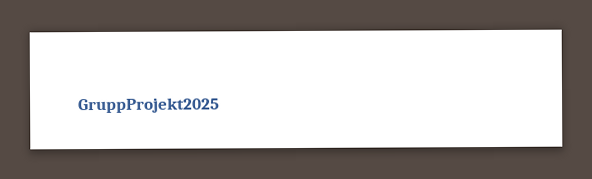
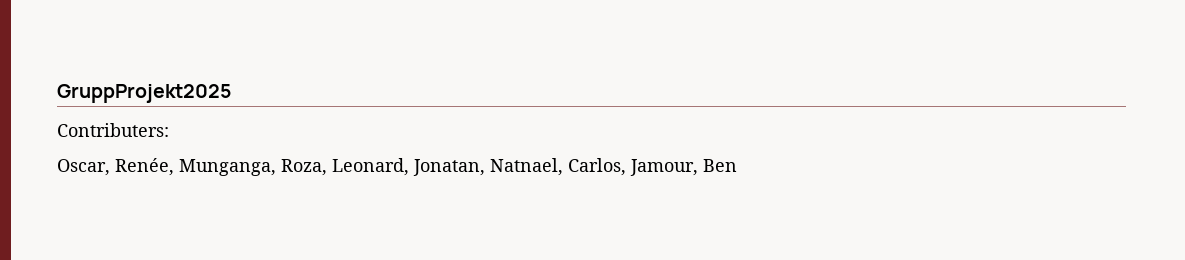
+ Contributers:
+ Oscar, Renée, Munganga, Roza, Leonard, Jonatan, Natnael, Carlos, Jamour, Ben

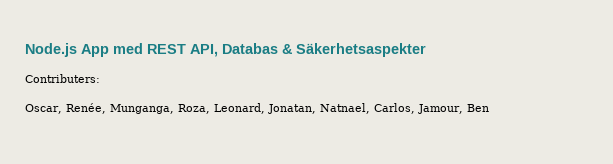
- GruppProjekt2025
+ Node.js App med REST API, Databas & Säkerhetsaspekter

